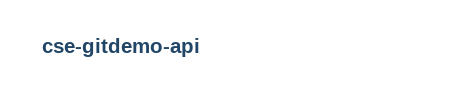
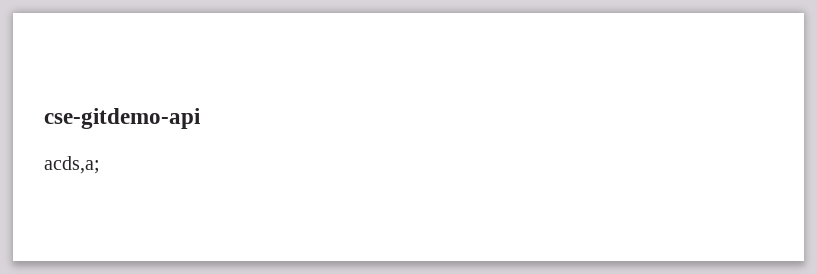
+ acds,a;

